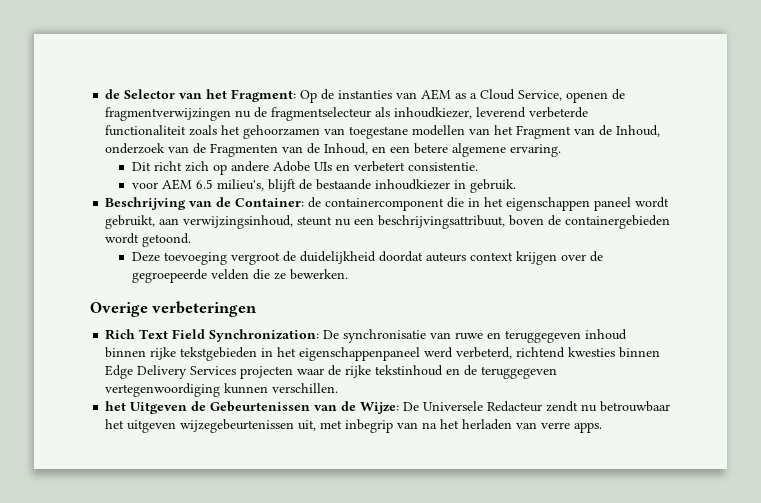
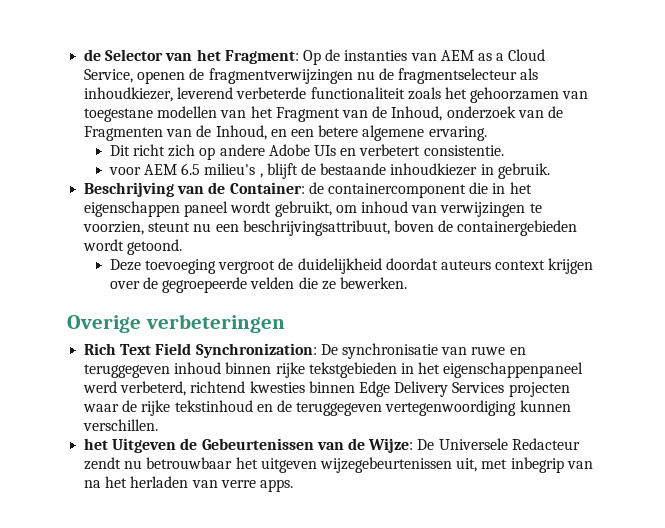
- voor AEM 6.5 milieu's, blijft de bestaande inhoudkiezer in gebruik.
+ voor AEM 6.5 milieu's , blijft de bestaande inhoudkiezer in gebruik.
- Beschrijving van de Container: de containercomponent die in het eigenschappen paneel wordt gebruikt, aan verwijzingsinhoud, steunt nu een beschrijvingsattribuut, boven de containergebieden wordt getoond.
+ Beschrijving van de Container: de containercomponent die in het eigenschappen paneel wordt gebruikt, om inhoud van verwijzingen te voorzien, steunt nu een beschrijvingsattribuut, boven de containergebieden wordt getoond.

